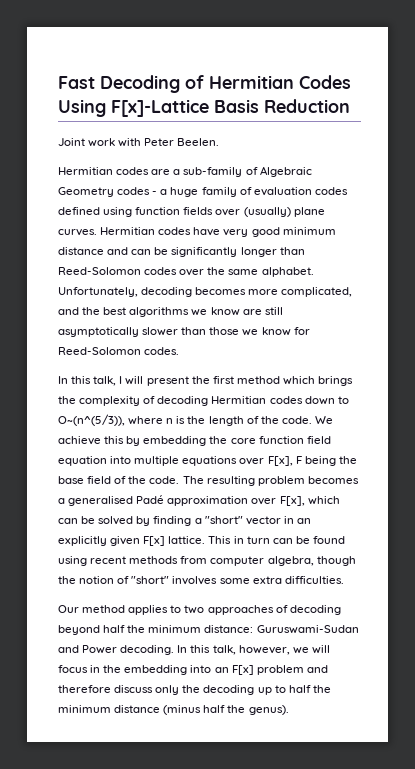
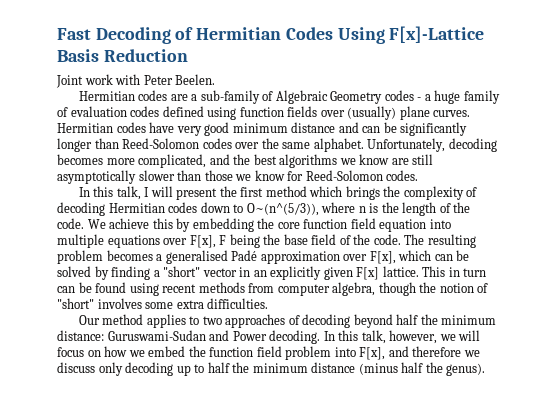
- In this talk, however, we will focus in the embedding into an F[x] problem and therefore discuss only the decoding up to half the minimum distance (minus half the genus).
+ In this talk, however, we will focus on how we embed the function field problem into F[x], and therefore we discuss only decoding up to half the minimum distance (minus half the genus).

